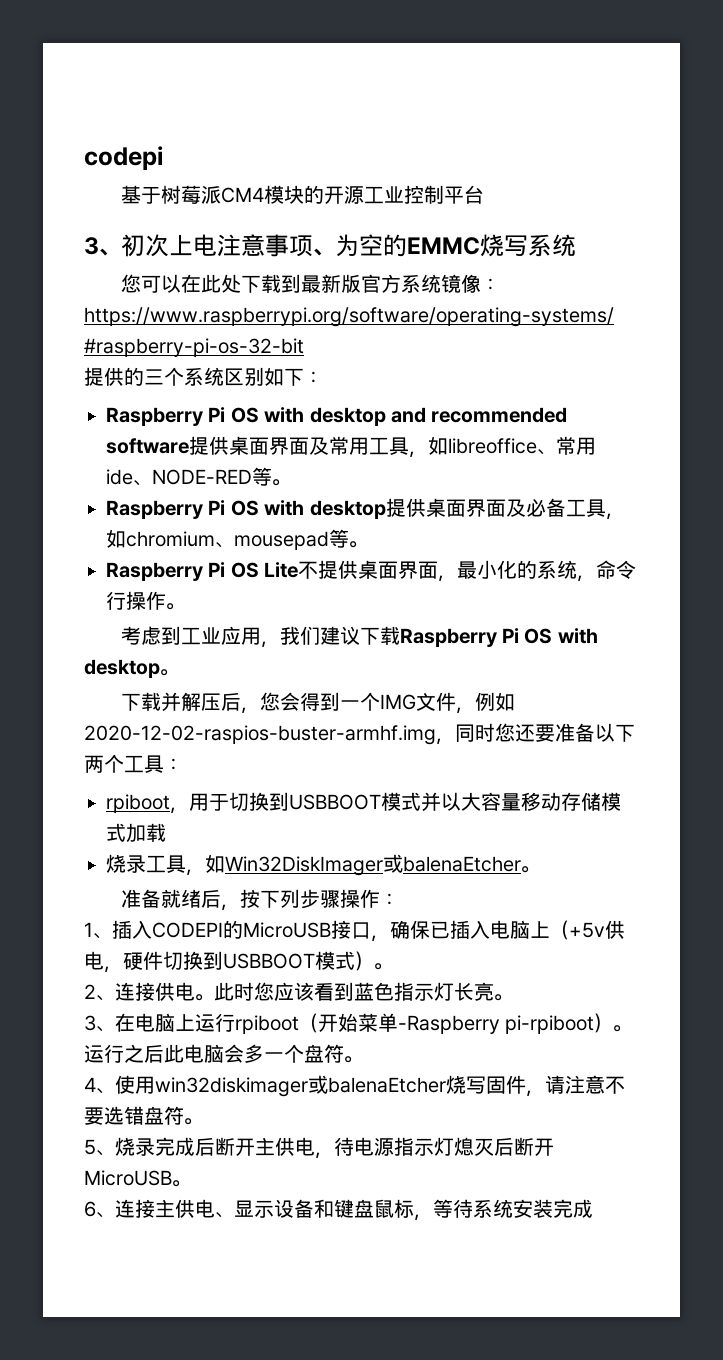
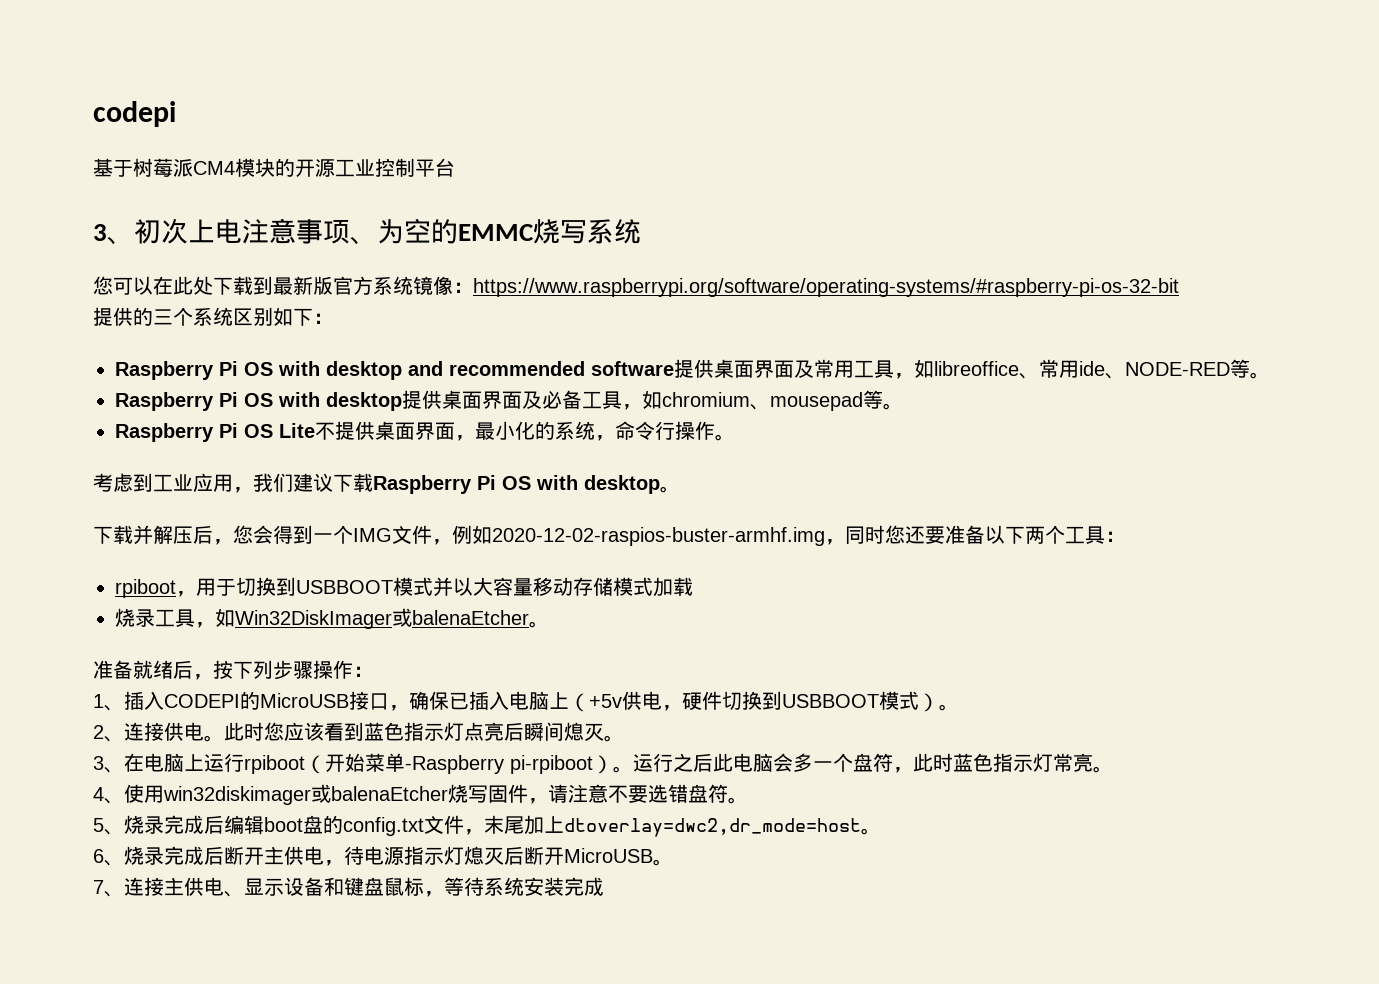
- 此时您应该看到蓝色指示灯长亮。
+ 此时您应该看到蓝色指示灯点亮后瞬间熄灭。
- 运行之后此电脑会多一个盘符。
+ 运行之后此电脑会多一个盘符，此时蓝色指示灯常亮。
- 5、烧录完成后断开主供电，待电源指示灯熄灭后断开MicroUSB。
+ 5、烧录完成后编辑boot盘的config.txt文件，末尾加上dtoverlay=dwc2,dr_mode=host。
+ 6、烧录完成后断开主供电，待电源指示灯熄灭后断开MicroUSB。
- 6、连接主供电、显示设备和键盘鼠标，等待系统安装完成
+ 7、连接主供电、显示设备和键盘鼠标，等待系统安装完成

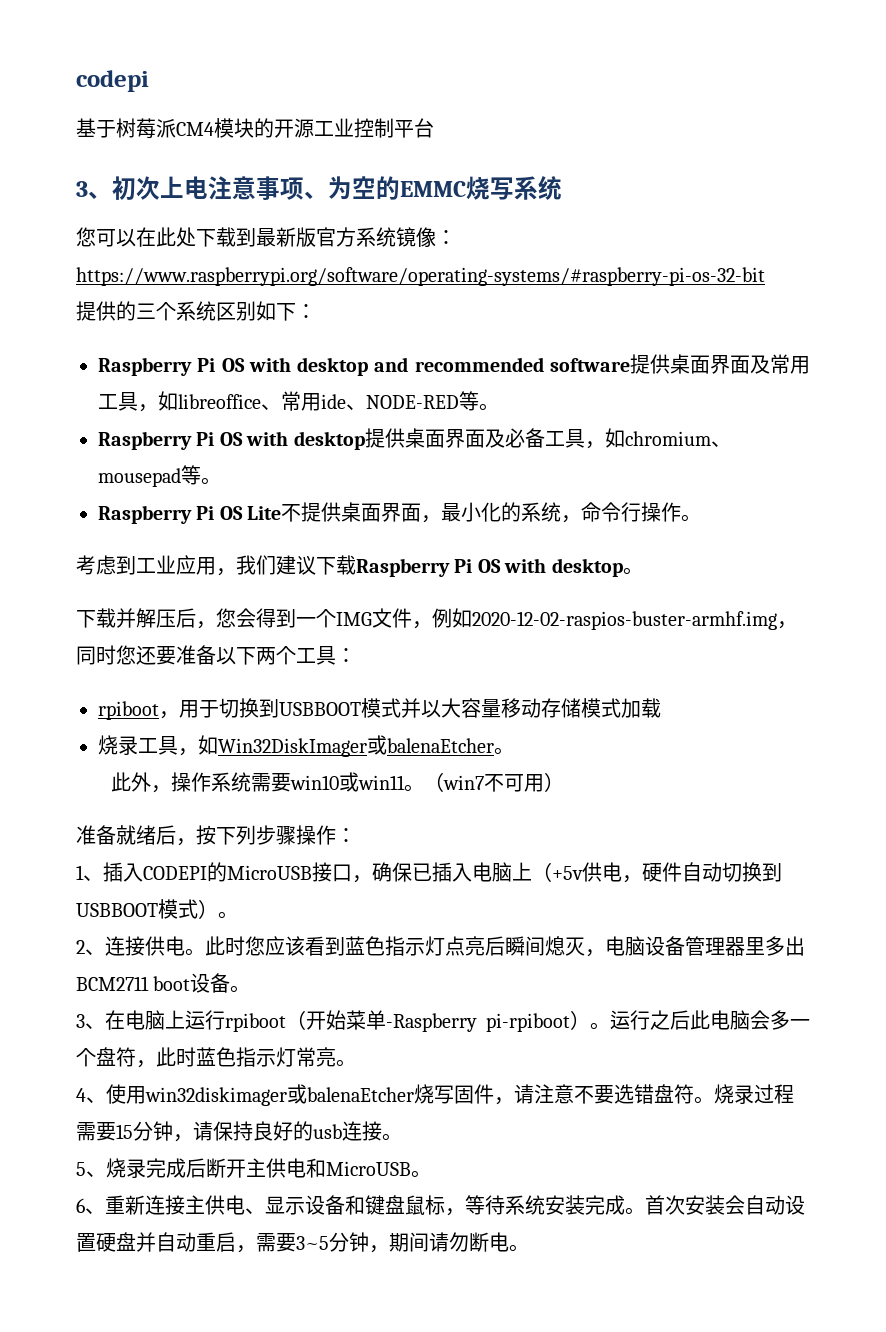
+ 此外，操作系统需要win10或win11。（win7不可用）
- 1、插入CODEPI的MicroUSB接口，确保已插入电脑上（+5v供电，硬件切换到USBBOOT模式）。
+ 1、插入CODEPI的MicroUSB接口，确保已插入电脑上（+5v供电，硬件自动切换到USBBOOT模式）。
- 此时您应该看到蓝色指示灯点亮后瞬间熄灭。
+ 此时您应该看到蓝色指示灯点亮后瞬间熄灭，电脑设备管理器里多出BCM2711 boot设备。
- 4、使用win32diskimager或balenaEtcher烧写固件，请注意不要选错盘符。
- 5、烧录完成后编辑boot盘的config.txt文件，末尾加上dtoverlay=dwc2,dr_mode=host。
- 6、烧录完成后断开主供电，待电源指示灯熄灭后断开MicroUSB。
+ 4、使用win32diskimager或balenaEtcher烧写固件，请注意不要选错盘符。烧录过程需要15分钟，请保持良好的usb连接。
+ 5、烧录完成后断开主供电和MicroUSB。
- 7、连接主供电、显示设备和键盘鼠标，等待系统安装完成
+ 6、重新连接主供电、显示设备和键盘鼠标，等待系统安装完成。首次安装会自动设置硬盘并自动重启，需要3~5分钟，期间请勿断电。

